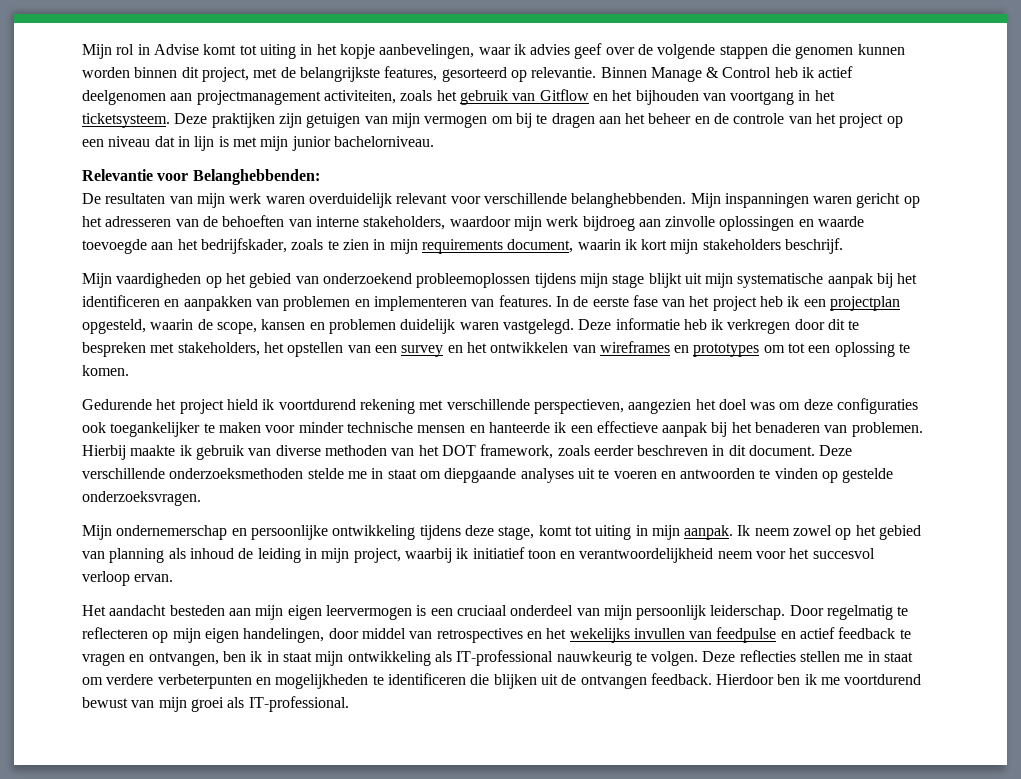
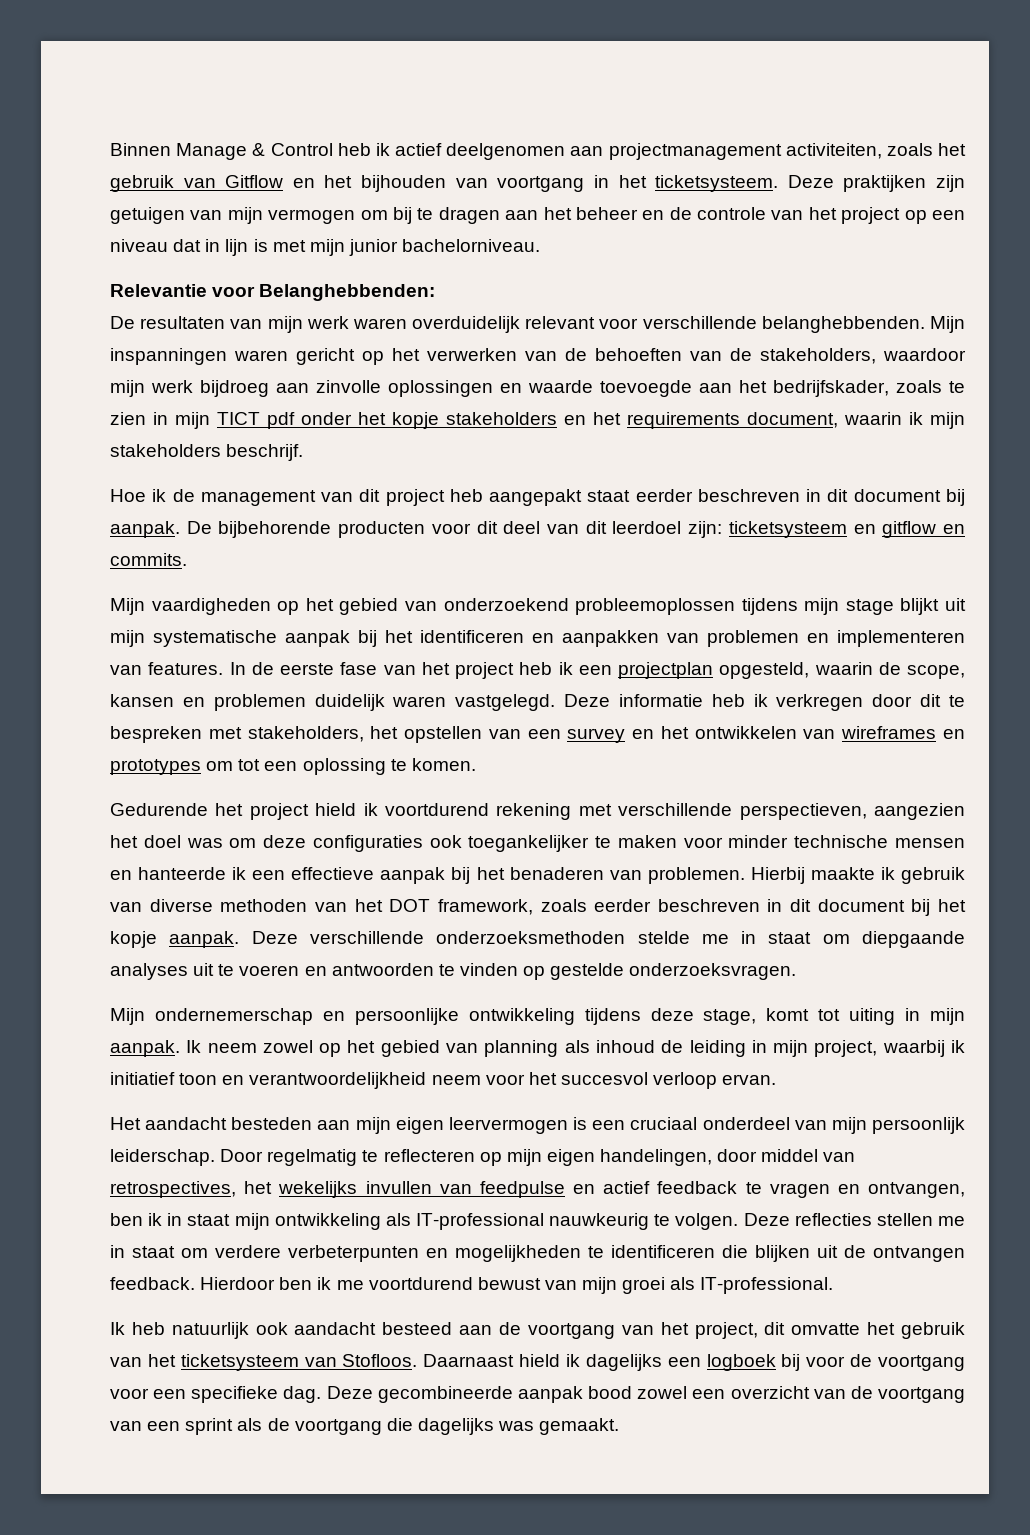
- Mijn rol in Advise komt tot uiting in het kopje aanbevelingen, waar ik advies geef over de volgende stappen die genomen kunnen worden binnen dit project, met de belangrijkste features, gesorteerd op relevantie.
- Mijn inspanningen waren gericht op het adresseren van de behoeften van interne stakeholders, waardoor mijn werk bijdroeg aan zinvolle oplossingen en waarde toevoegde aan het bedrijfskader, zoals te zien in mijn requirements document, waarin ik kort mijn stakeholders beschrijf.
+ Mijn inspanningen waren gericht op het verwerken van de behoeften van de stakeholders, waardoor mijn werk bijdroeg aan zinvolle oplossingen en waarde toevoegde aan het bedrijfskader, zoals te zien in mijn TICT pdf onder het kopje stakeholders en het requirements document, waarin ik mijn stakeholders beschrijf.
+ Hoe ik de management van dit project heb aangepakt staat eerder beschreven in dit document bij aanpak. De bijbehorende producten voor dit deel van dit leerdoel zijn: ticketsysteem en gitflow en commits.
- Hierbij maakte ik gebruik van diverse methoden van het DOT framework, zoals eerder beschreven in dit document.
+ Hierbij maakte ik gebruik van diverse methoden van het DOT framework, zoals eerder beschreven in dit document bij het kopje aanpak.
- Door regelmatig te reflecteren op mijn eigen handelingen, door middel van retrospectives en het wekelijks invullen van feedpulse en actief feedback te vragen en ontvangen, ben ik in staat mijn ontwikkeling als IT-professional nauwkeurig te volgen.
+ Door regelmatig te reflecteren op mijn eigen handelingen, door middel van retrospectives, het wekelijks invullen van feedpulse en actief feedback te vragen en ontvangen, ben ik in staat mijn ontwikkeling als IT-professional nauwkeurig te volgen.
+ Ik heb natuurlijk ook aandacht besteed aan de voortgang van het project, dit omvatte het gebruik van het ticketsysteem van Stofloos. Daarnaast hield ik dagelijks een logboek bij voor de voortgang voor een specifieke dag. Deze gecombineerde aanpak bood zowel een overzicht van de voortgang van een sprint als de voortgang die dagelijks was gemaakt.

